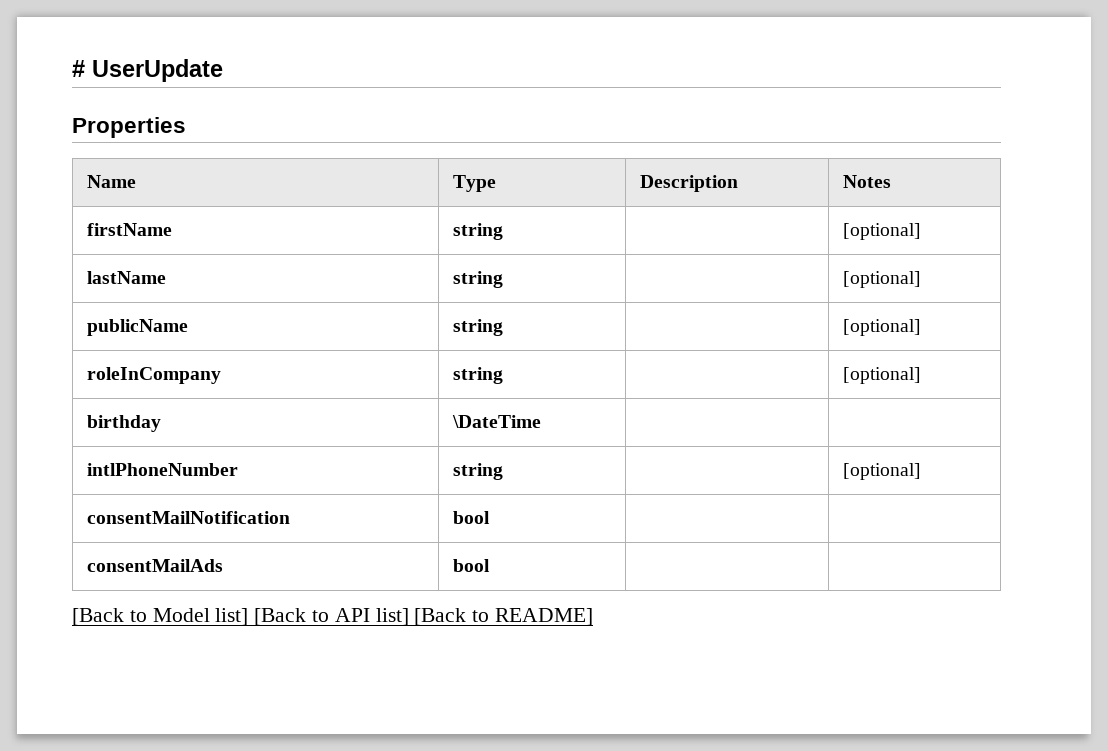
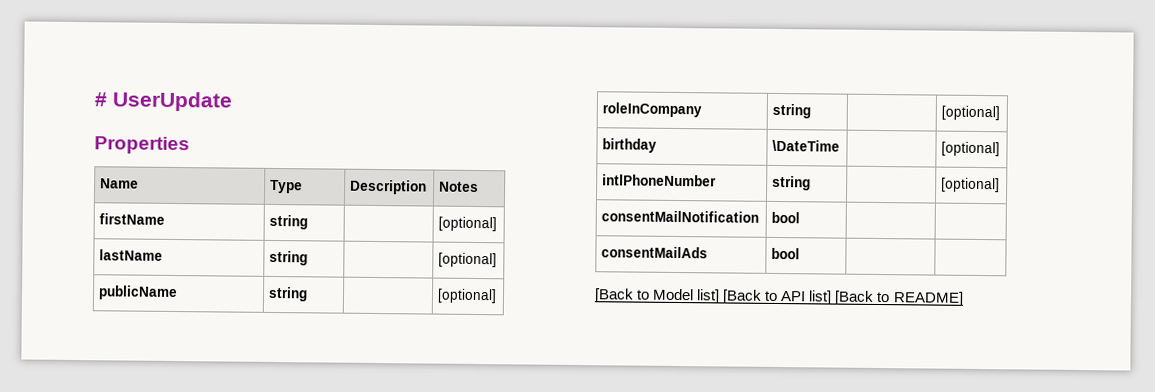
- birthday | \DateTime | |
+ birthday | \DateTime | | [optional]

